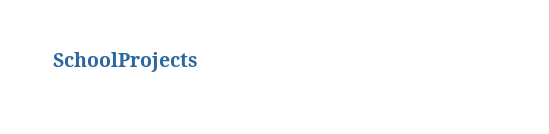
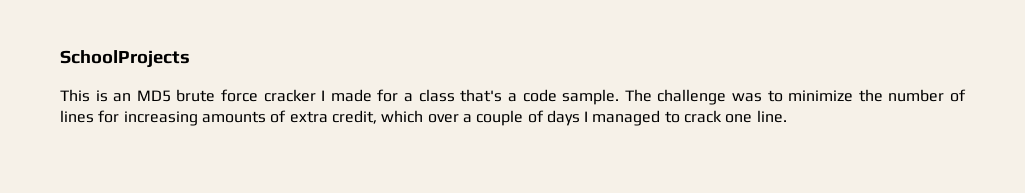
+ This is an MD5 brute force cracker I made for a class that's a code sample. The challenge was to minimize the number of lines for increasing amounts of extra credit, which over a couple of days I managed to crack one line.

